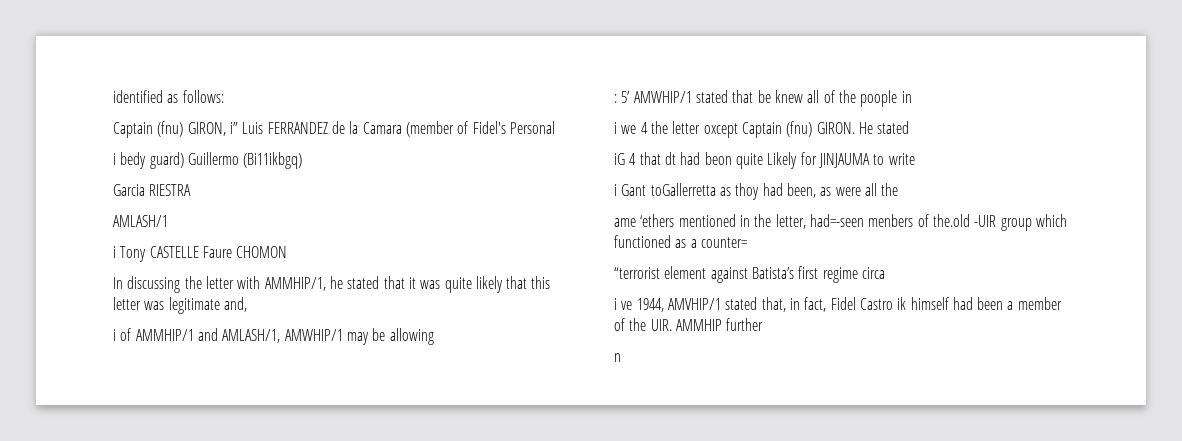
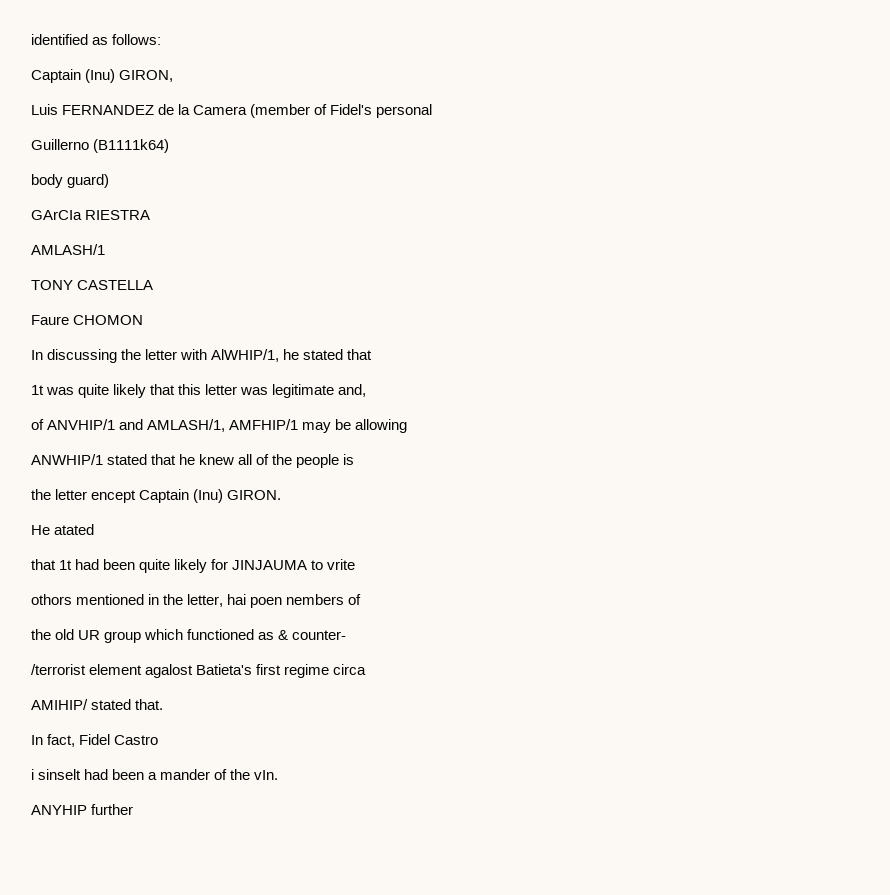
- Captain (fnu) GIRON, i” Luis FERRANDEZ de la Camara (member of Fidel's Personal
- i bedy guard) Guillermo (Bi11ikbgq)
- Garcia RIESTRA
+ Captain (Inu) GIRON,
+ Luis FERNANDEZ de la Camera (member of Fidel's personal
+ Guillerno (B1111k64)
+ body guard)
+ GArCIa RIESTRA
- i Tony CASTELLE Faure CHOMON
+ TONY CASTELLA
+ Faure CHOMON
- In discussing the letter with AMMHIP/1, he stated that it was quite likely that this letter was legitimate and,
+ In discussing the letter with AlWHIP/1, he stated that
+ 1t was quite likely that this letter was legitimate and,
- i of AMMHIP/1 and AMLASH/1, AMWHIP/1 may be allowing
+ of ANVHIP/1 and AMLASH/1, AMFHIP/1 may be allowing
- : 5’ AMWHIP/1 stated that be knew all of the poople in
- i we 4 the letter oxcept Captain (fnu) GIRON. He stated
- iG 4 that dt had beon quite Likely for JINJAUMA to write
- i Gant toGallerretta as thoy had been, as were all the
- ame ‘ethers mentioned in the letter, had=-seen menbers of the.old -UIR group which functioned as a counter=
- “terrorist element against Batista’s first regime circa
- i ve 1944, AMVHIP/1 stated that, in fact, Fidel Castro ik himself had been a member of the UIR. AMMHIP further
+ ANWHIP/1 stated that he knew all of the people is
+ the letter encept Captain (Inu) GIRON.
+ He atated
+ that 1t had been quite likely for JINJAUMA to vrite
+ othors mentioned in the letter, hai poen nembers of
+ the old UR group which functioned as & counter-
+ /terrorist element agalost Batieta's first regime circa
+ AMIHIP/ stated that.
+ In fact, Fidel Castro
+ i sinselt had been a mander of the vIn.
+ ANYHIP further
- n

